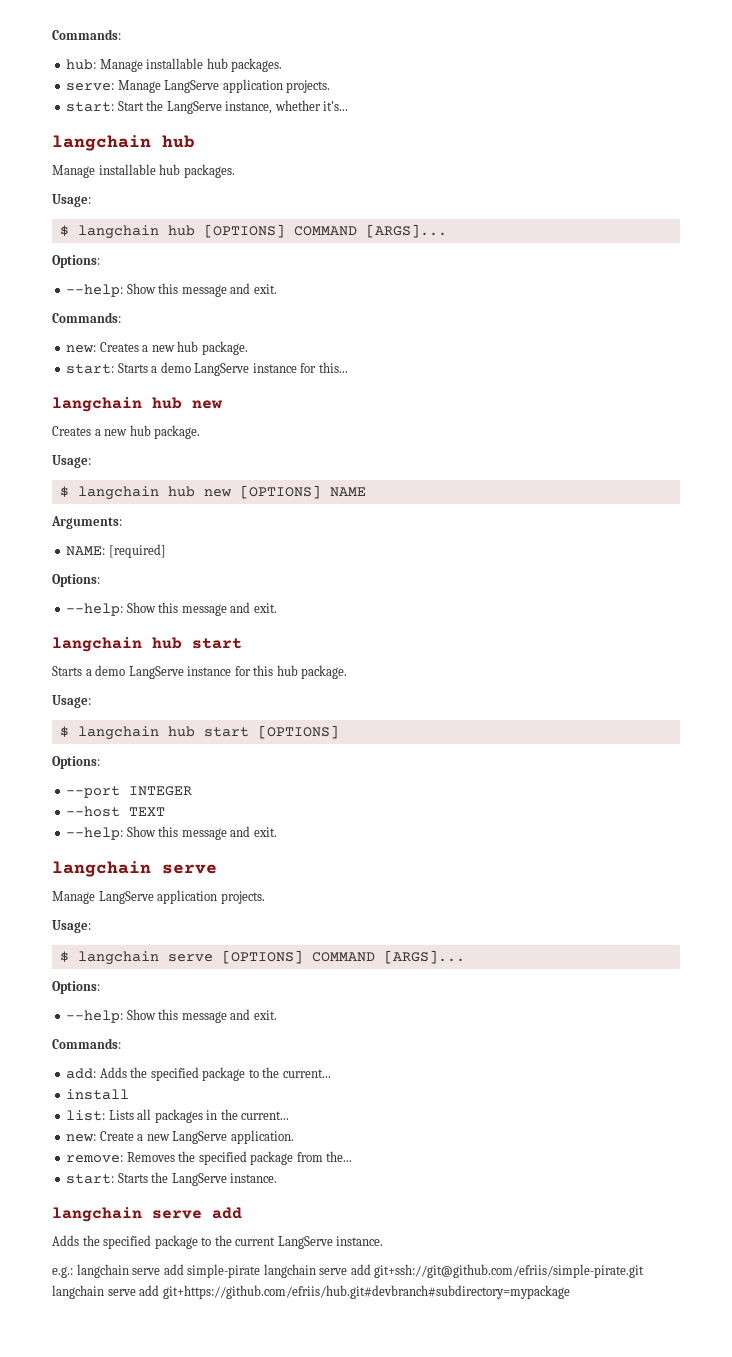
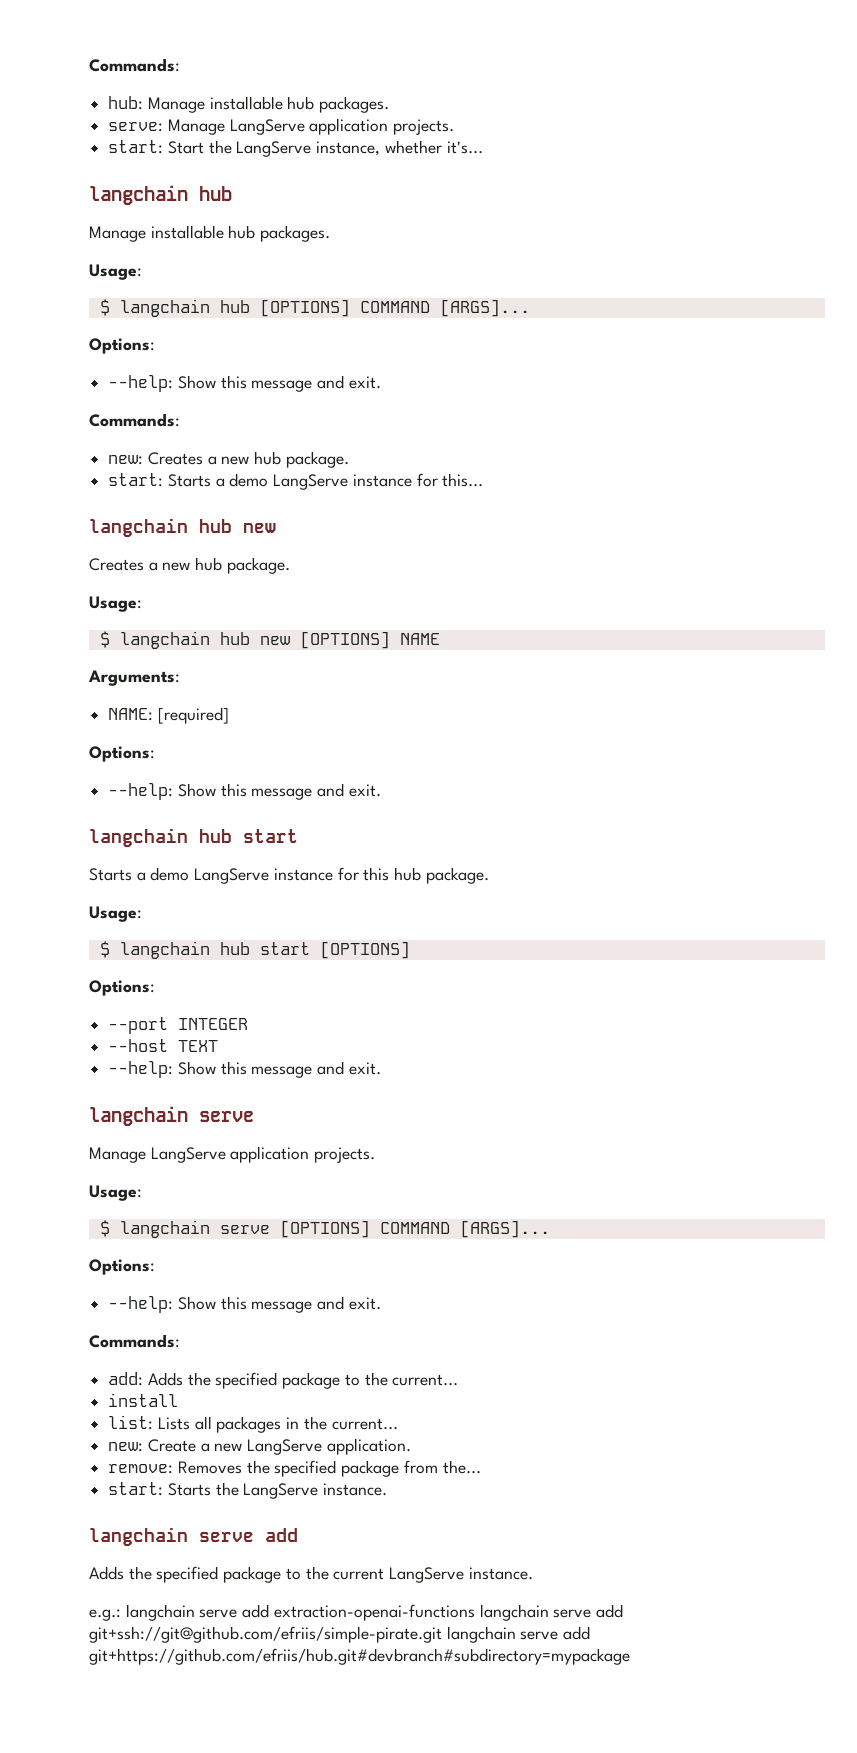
- e.g.: langchain serve add simple-pirate langchain serve add git+ssh://git@github.com/efriis/simple-pirate.git langchain serve add git+https://github.com/efriis/hub.git#devbranch#subdirectory=mypackage
+ e.g.: langchain serve add extraction-openai-functions langchain serve add git+ssh://git@github.com/efriis/simple-pirate.git langchain serve add git+https://github.com/efriis/hub.git#devbranch#subdirectory=mypackage

